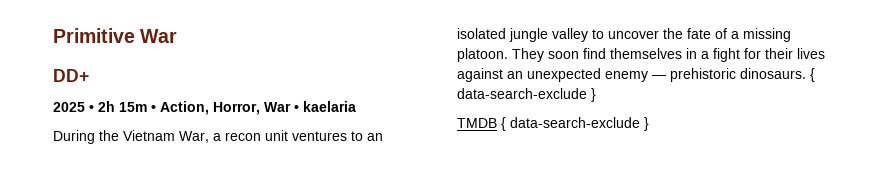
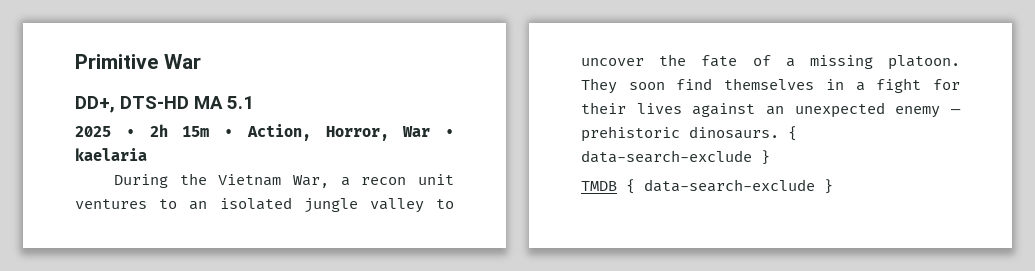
- DD+
+ DD+, DTS-HD MA 5.1

